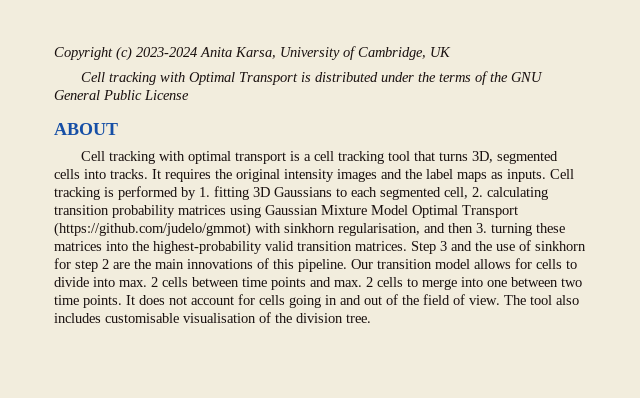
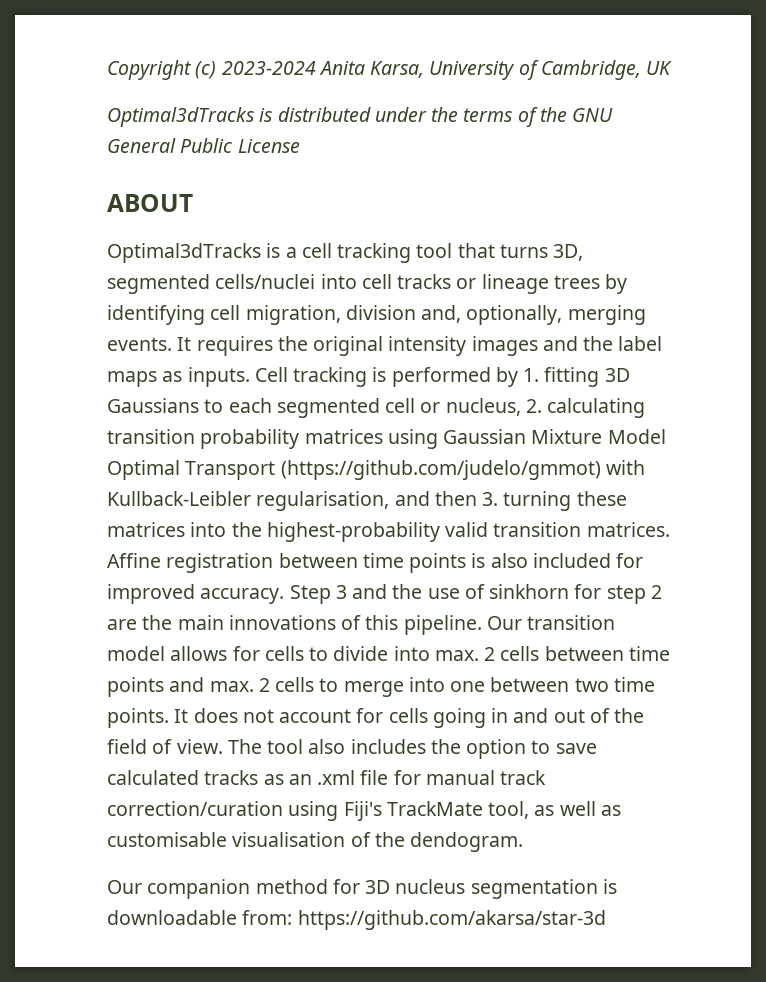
- Cell tracking with Optimal Transport is distributed under the terms of the GNU General Public License
+ Optimal3dTracks is distributed under the terms of the GNU General Public License
- Cell tracking with optimal transport is a cell tracking tool that turns 3D, segmented cells into tracks.
+ Optimal3dTracks is a cell tracking tool that turns 3D, segmented cells/nuclei into cell tracks or lineage trees by identifying cell migration, division and, optionally, merging events.
- Cell tracking is performed by 1. fitting 3D Gaussians to each segmented cell, 2. calculating transition probability matrices using Gaussian Mixture Model Optimal Transport (https://github.com/judelo/gmmot) with sinkhorn regularisation, and then 3. turning these matrices into the highest-probability valid transition matrices.
+ Cell tracking is performed by 1. fitting 3D Gaussians to each segmented cell or nucleus, 2. calculating transition probability matrices using Gaussian Mixture Model Optimal Transport (https://github.com/judelo/gmmot) with Kullback-Leibler regularisation, and then 3. turning these matrices into the highest-probability valid transition matrices.
+ Affine registration between time points is also included for improved accuracy.
- The tool also includes customisable visualisation of the division tree.
+ The tool also includes the option to save calculated tracks as an .xml file for manual track correction/curation using Fiji's TrackMate tool, as well as customisable visualisation of the dendogram.
+ Our companion method for 3D nucleus segmentation is downloadable from: https://github.com/akarsa/star-3d

